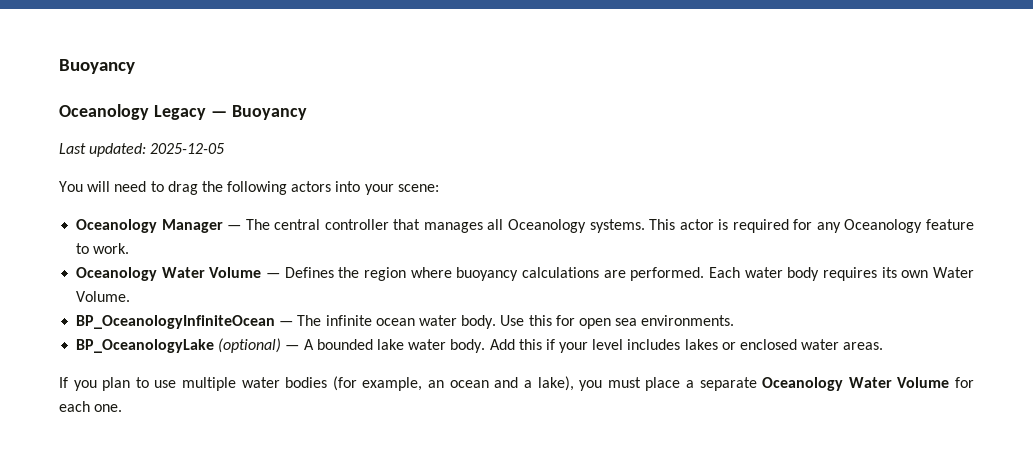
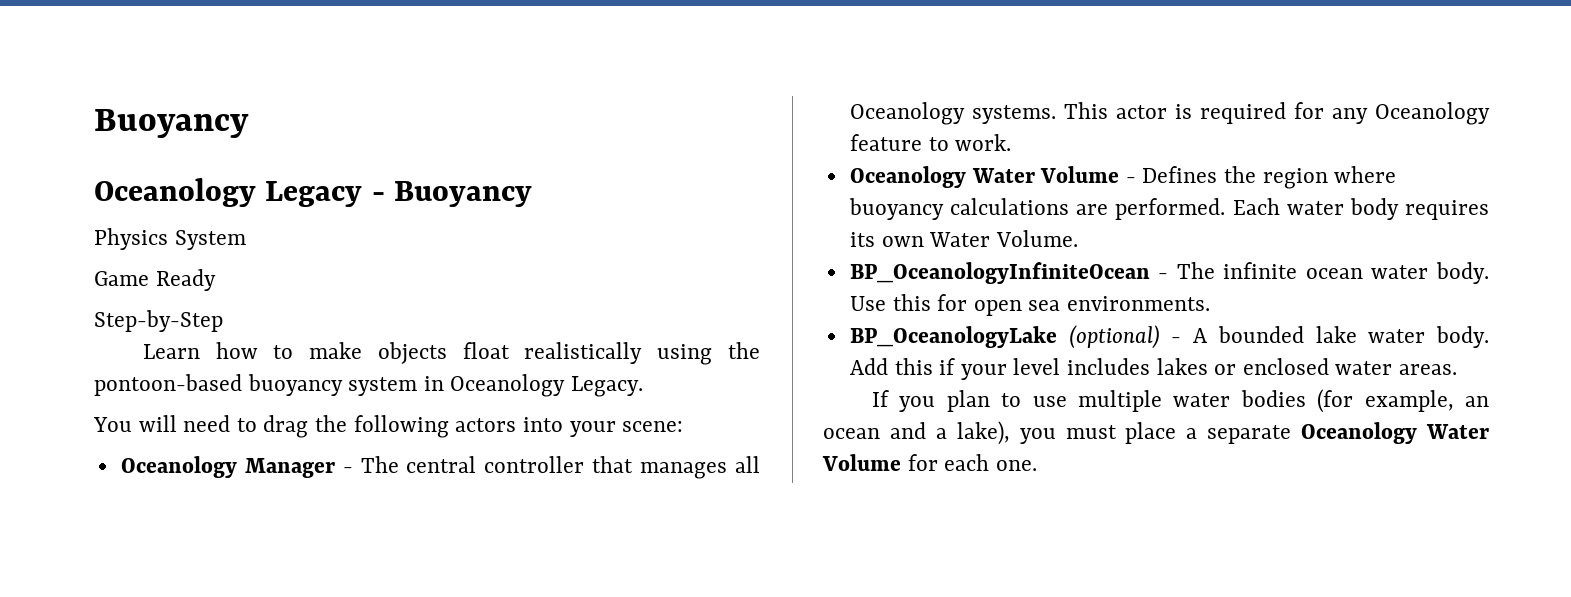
- Oceanology Legacy — Buoyancy
- Last updated: 2025-12-05
+ Oceanology Legacy - Buoyancy
+ Physics System
+ Game Ready
+ Step-by-Step
+ Learn how to make objects float realistically using the pontoon-based buoyancy system in Oceanology Legacy.
- Oceanology Manager — The central controller that manages all Oceanology systems.
+ Oceanology Manager - The central controller that manages all Oceanology systems.
- Oceanology Water Volume — Defines the region where buoyancy calculations are performed.
+ Oceanology Water Volume - Defines the region where buoyancy calculations are performed.
- BP_OceanologyInfiniteOcean — The infinite ocean water body.
+ BP_OceanologyInfiniteOcean - The infinite ocean water body.
- BP_OceanologyLake (optional) — A bounded lake water body.
+ BP_OceanologyLake (optional) - A bounded lake water body.

